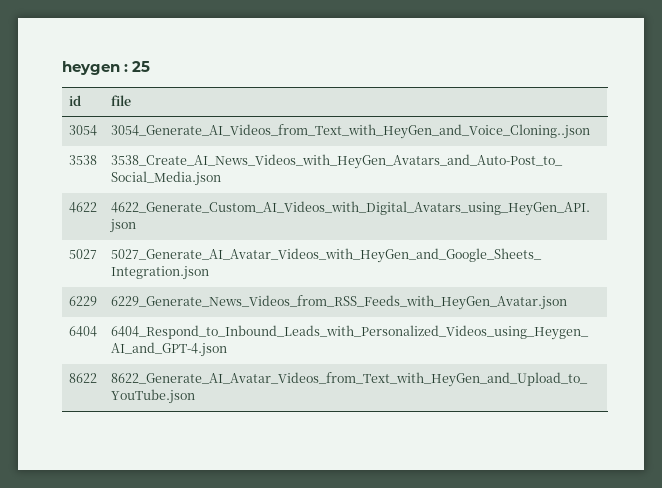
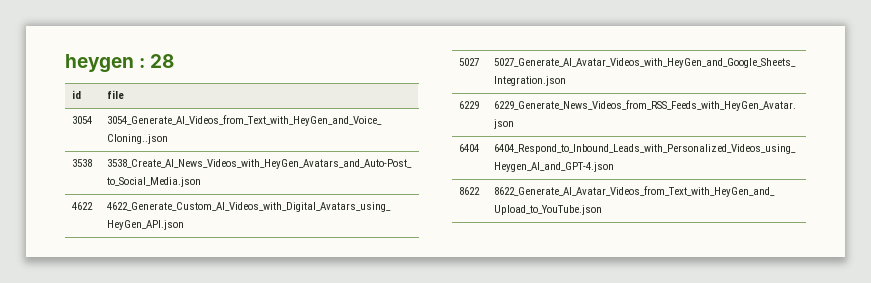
- heygen : 25
+ heygen : 28

